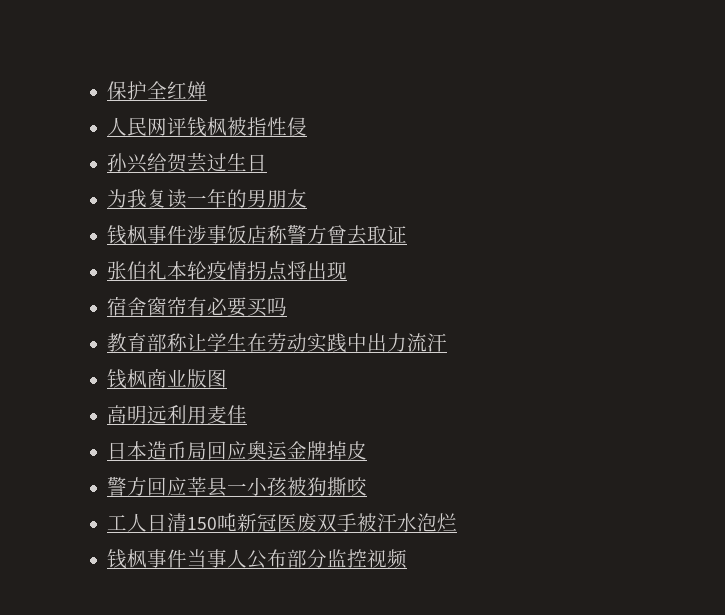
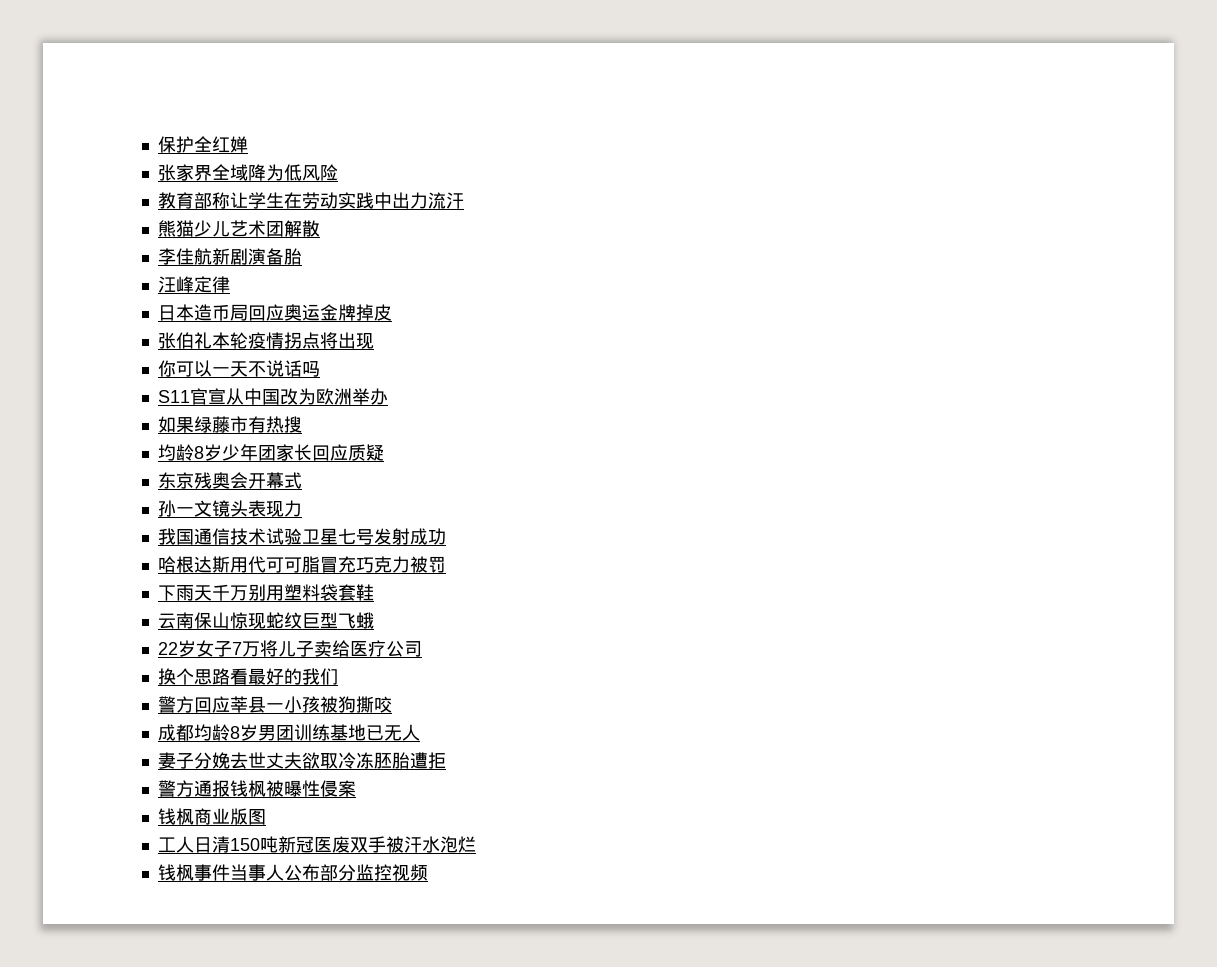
- 人民网评钱枫被指性侵
- 孙兴给贺芸过生日
- 为我复读一年的男朋友
- 钱枫事件涉事饭店称警方曾去取证
- 张伯礼本轮疫情拐点将出现
- 宿舍窗帘有必要买吗
+ 张家界全域降为低风险
- 钱枫商业版图
- 高明远利用麦佳
+ 熊猫少儿艺术团解散
+ 李佳航新剧演备胎
+ 汪峰定律
+ 张伯礼本轮疫情拐点将出现
+ 你可以一天不说话吗
+ S11官宣从中国改为欧洲举办
+ 如果绿藤市有热搜
+ 均龄8岁少年团家长回应质疑
+ 东京残奥会开幕式
+ 孙一文镜头表现力
+ 我国通信技术试验卫星七号发射成功
+ 哈根达斯用代可可脂冒充巧克力被罚
+ 下雨天千万别用塑料袋套鞋
+ 云南保山惊现蛇纹巨型飞蛾
+ 22岁女子7万将儿子卖给医疗公司
+ 换个思路看最好的我们
+ 成都均龄8岁男团训练基地已无人
+ 妻子分娩去世丈夫欲取冷冻胚胎遭拒
+ 警方通报钱枫被曝性侵案
+ 钱枫商业版图

